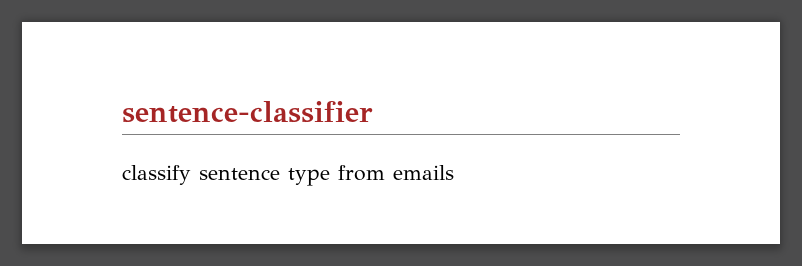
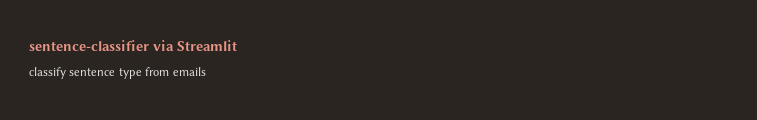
- sentence-classifier
+ sentence-classifier via Streamlit

